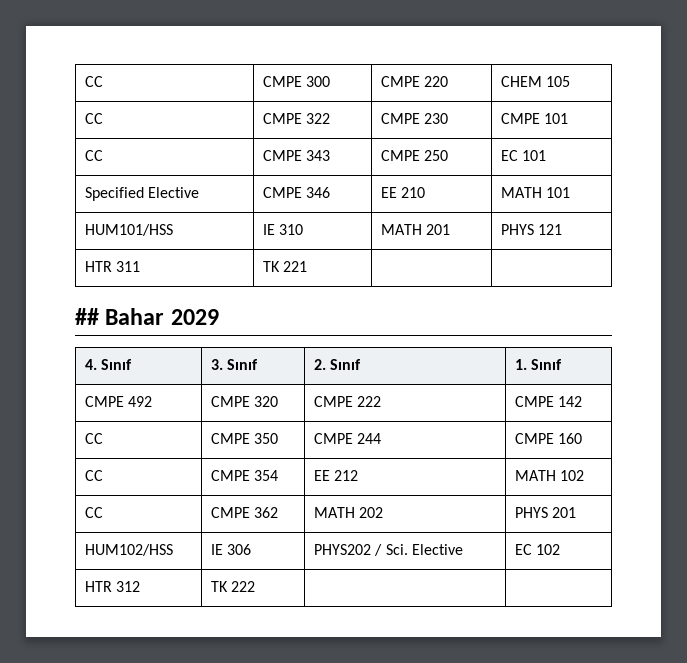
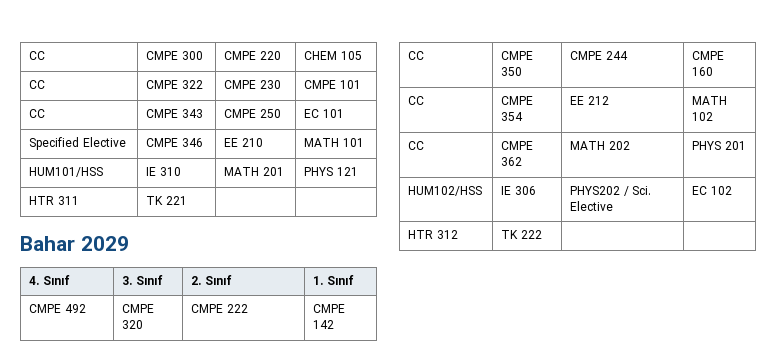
- ## Bahar 2029
+ Bahar 2029

